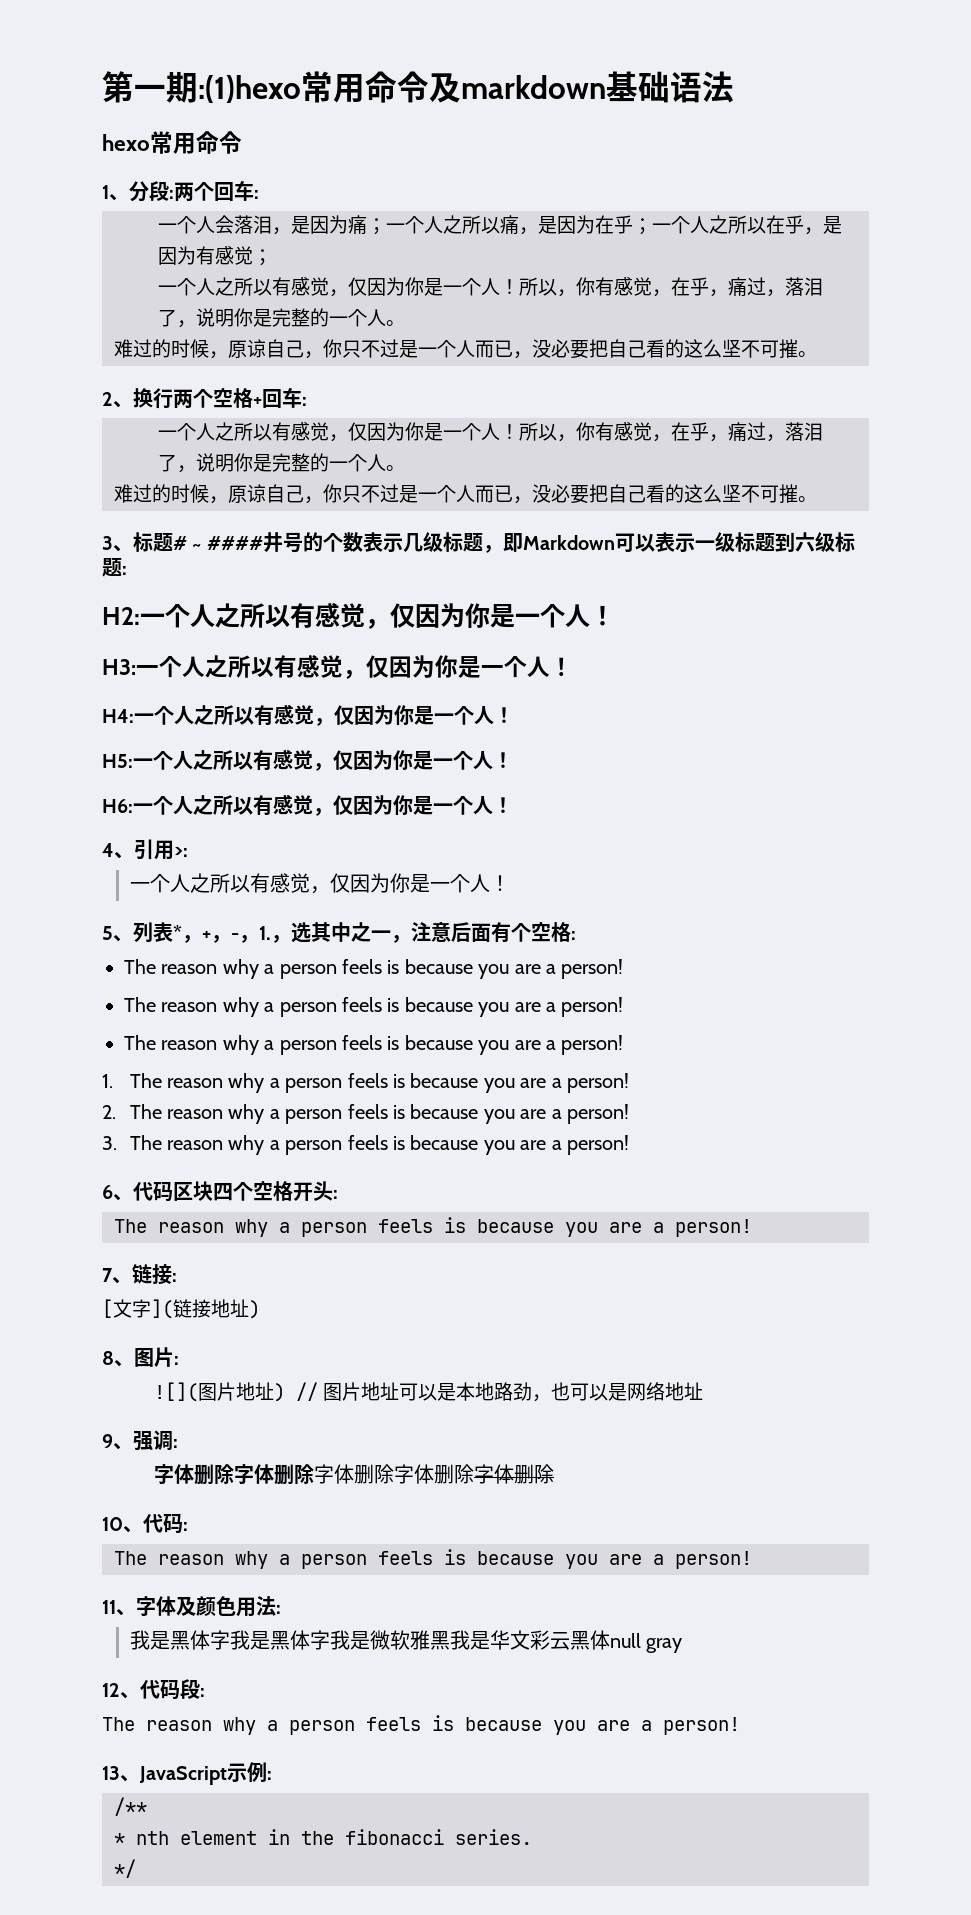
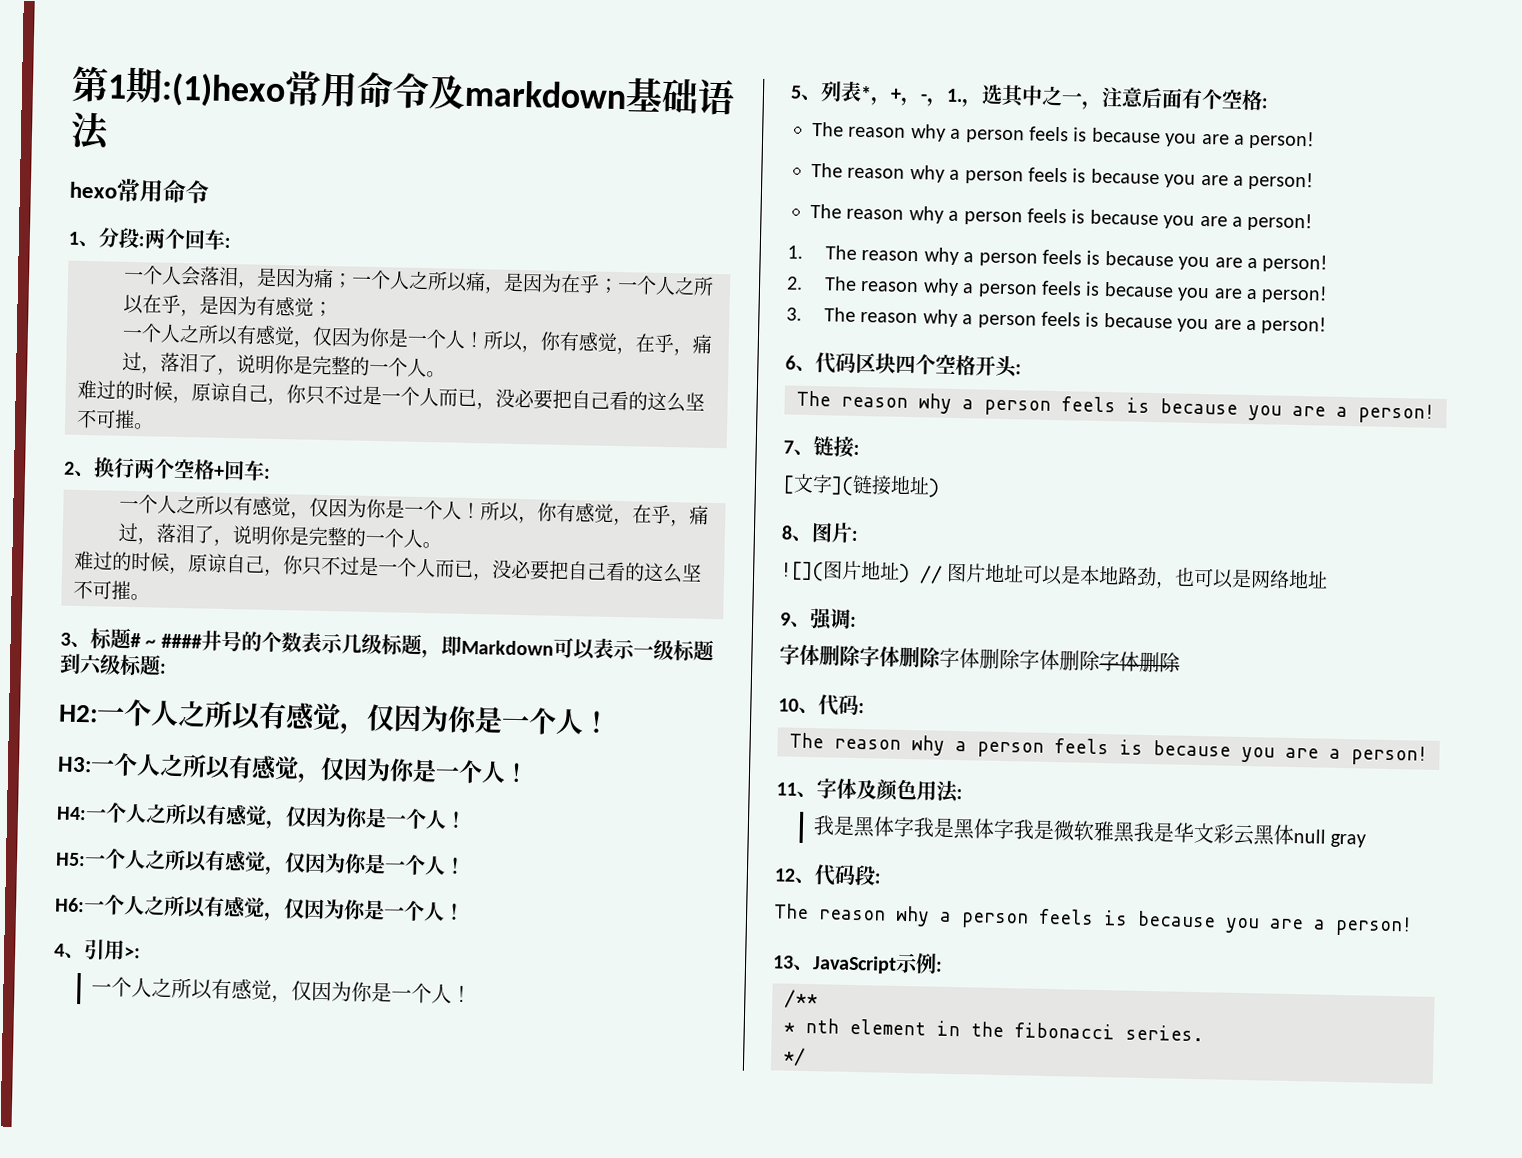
- 第一期:(1)hexo常用命令及markdown基础语法
+ 第1期:(1)hexo常用命令及markdown基础语法

